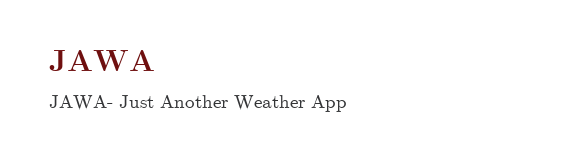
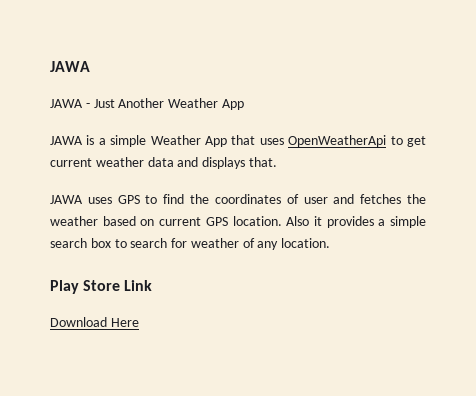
- JAWA- Just Another Weather App
+ JAWA - Just Another Weather App
+ JAWA is a simple Weather App that uses OpenWeatherApi to get current weather data and displays that.
+ JAWA uses GPS to find the coordinates of user and fetches the weather based on current GPS location. Also it provides a simple search box to search for weather of any location.
+ Play Store Link
+ Download Here

